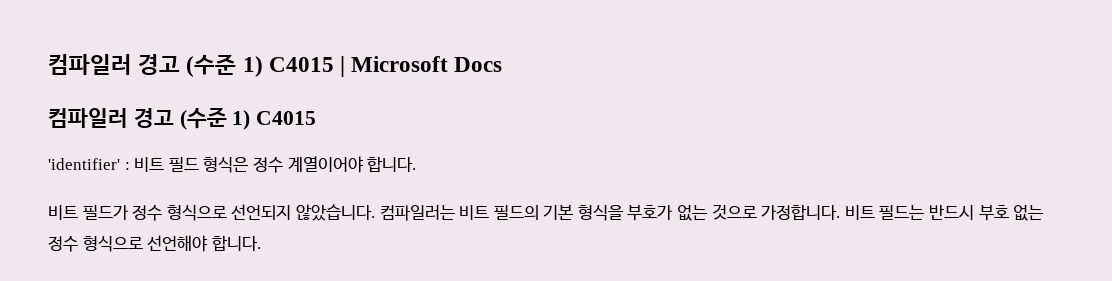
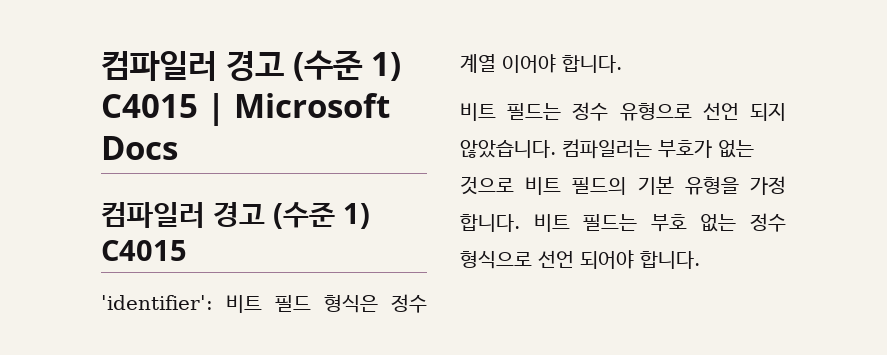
- 'identifier' : 비트 필드 형식은 정수 계열이어야 합니다.
+ 'identifier': 비트 필드 형식은 정수 계열 이어야 합니다.
- 비트 필드가 정수 형식으로 선언되지 않았습니다. 컴파일러는 비트 필드의 기본 형식을 부호가 없는 것으로 가정합니다. 비트 필드는 반드시 부호 없는 정수 형식으로 선언해야 합니다.
+ 비트 필드는 정수 유형으로 선언 되지 않았습니다. 컴파일러는 부호가 없는 것으로 비트 필드의 기본 유형을 가정 합니다. 비트 필드는 부호 없는 정수 형식으로 선언 되어야 합니다.

